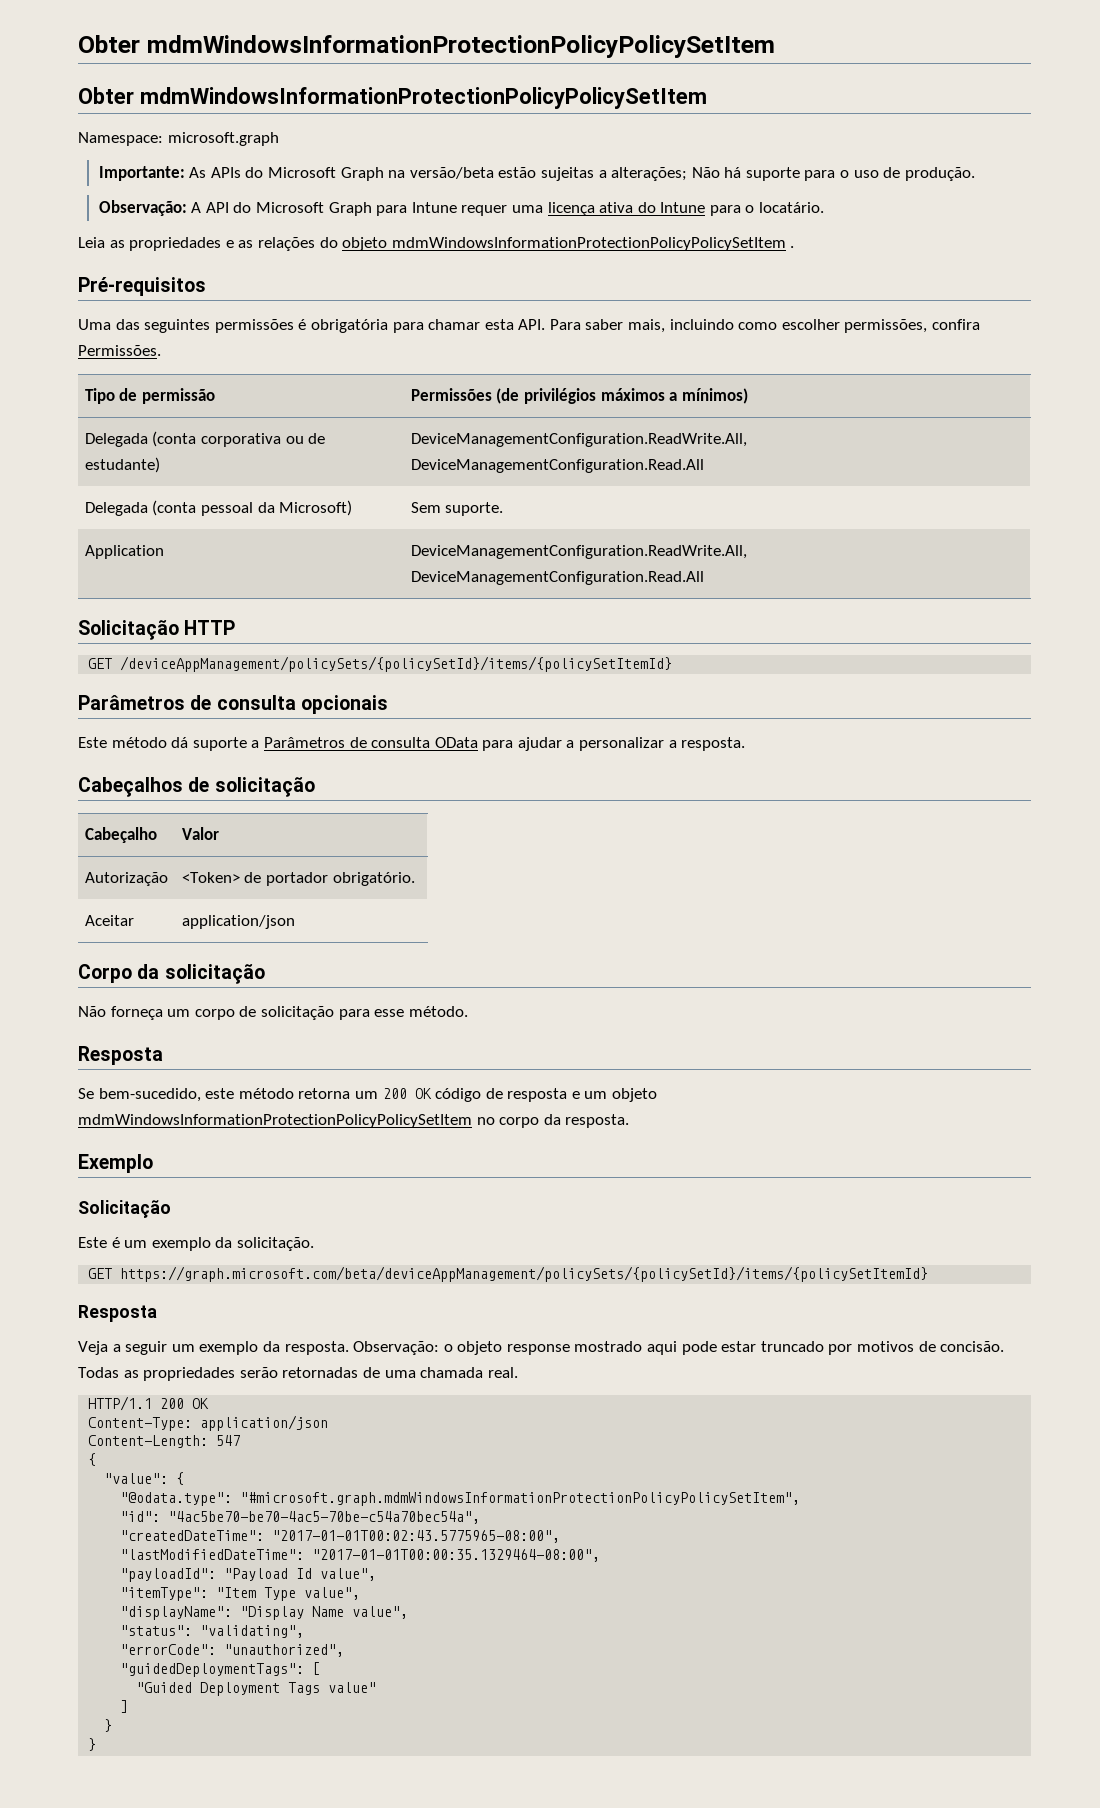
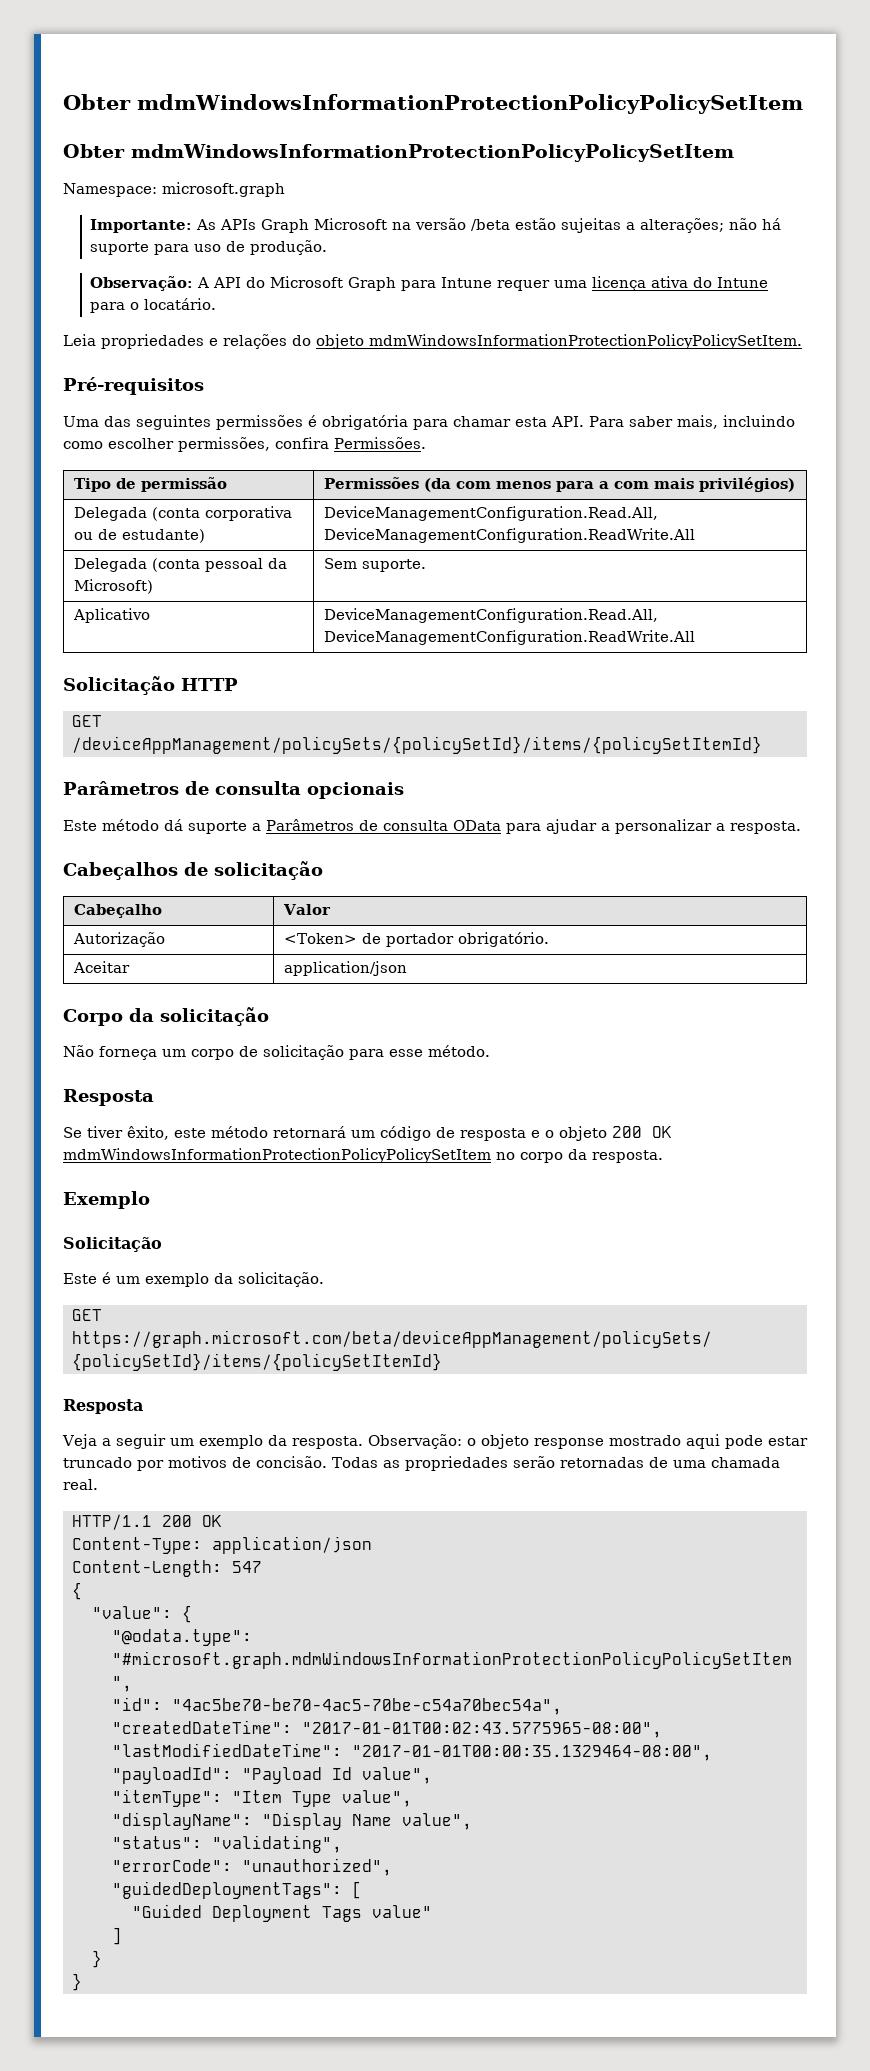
- Importante: As APIs do Microsoft Graph na versão/beta estão sujeitas a alterações; Não há suporte para o uso de produção.
+ Importante: As APIs Graph Microsoft na versão /beta estão sujeitas a alterações; não há suporte para uso de produção.
- Leia as propriedades e as relações do objeto mdmWindowsInformationProtectionPolicyPolicySetItem .
+ Leia propriedades e relações do objeto mdmWindowsInformationProtectionPolicyPolicySetItem.
- Tipo de permissão | Permissões (de privilégios máximos a mínimos)
+ Tipo de permissão | Permissões (da com menos para a com mais privilégios)
- Delegada (conta corporativa ou de estudante) | DeviceManagementConfiguration.ReadWrite.All, DeviceManagementConfiguration.Read.All
+ Delegada (conta corporativa ou de estudante) | DeviceManagementConfiguration.Read.All, DeviceManagementConfiguration.ReadWrite.All
- Application | DeviceManagementConfiguration.ReadWrite.All, DeviceManagementConfiguration.Read.All
+ Aplicativo | DeviceManagementConfiguration.Read.All, DeviceManagementConfiguration.ReadWrite.All
- Se bem-sucedido, este método retorna um 200 OK código de resposta e um objeto mdmWindowsInformationProtectionPolicyPolicySetItem no corpo da resposta.
+ Se tiver êxito, este método retornará um código de resposta e o objeto 200 OK mdmWindowsInformationProtectionPolicyPolicySetItem no corpo da resposta.

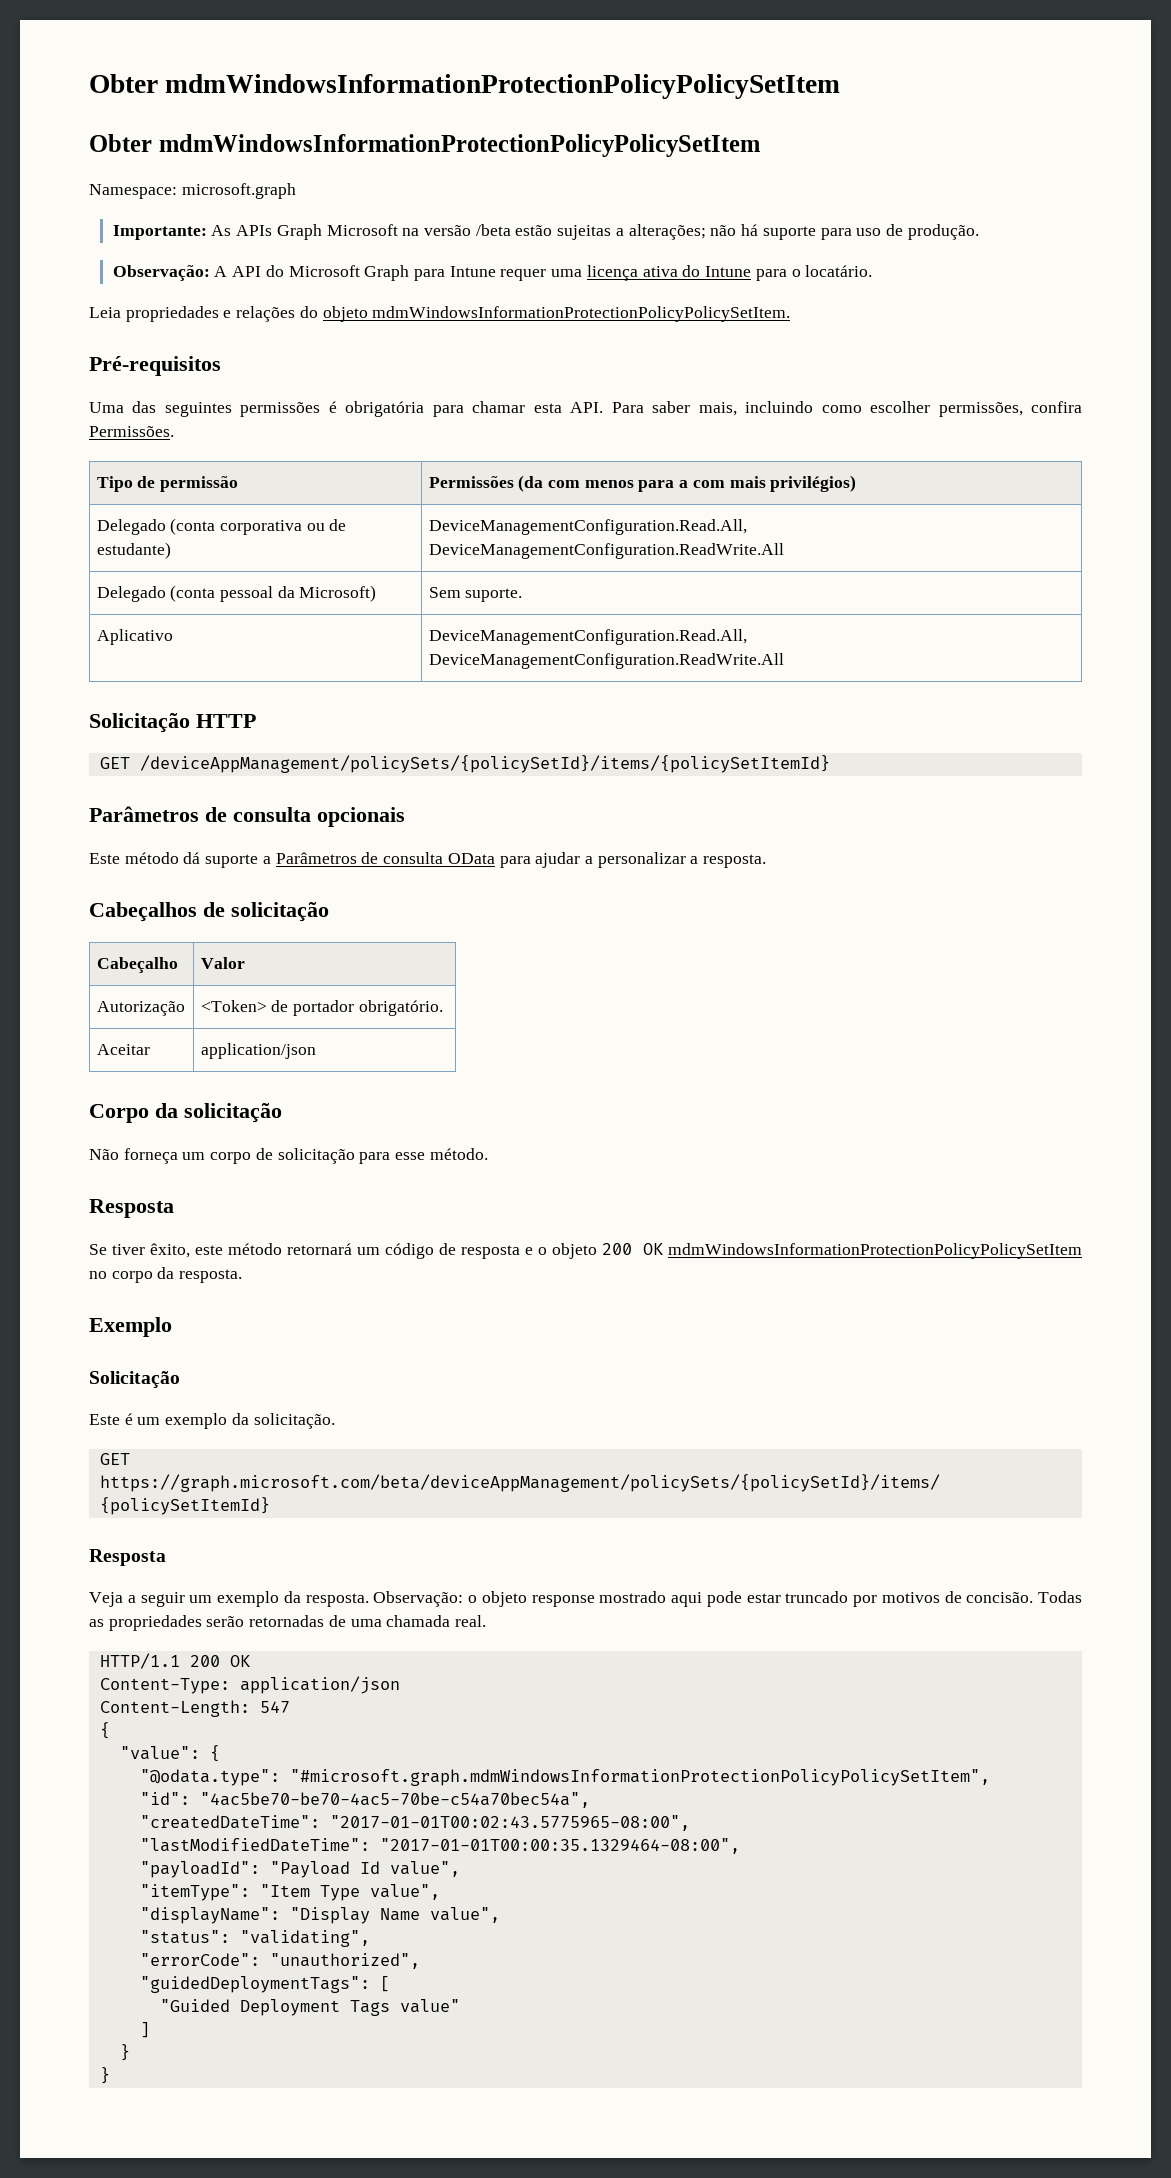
- Delegada (conta corporativa ou de estudante) | DeviceManagementConfiguration.Read.All, DeviceManagementConfiguration.ReadWrite.All
+ Delegado (conta corporativa ou de estudante) | DeviceManagementConfiguration.Read.All, DeviceManagementConfiguration.ReadWrite.All
- Delegada (conta pessoal da Microsoft) | Sem suporte.
+ Delegado (conta pessoal da Microsoft) | Sem suporte.

